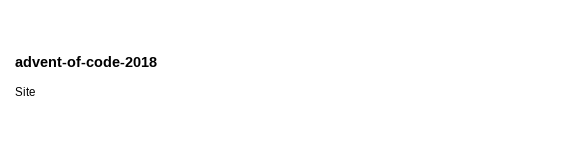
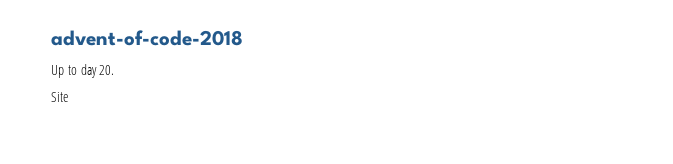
+ Up to day 20.

